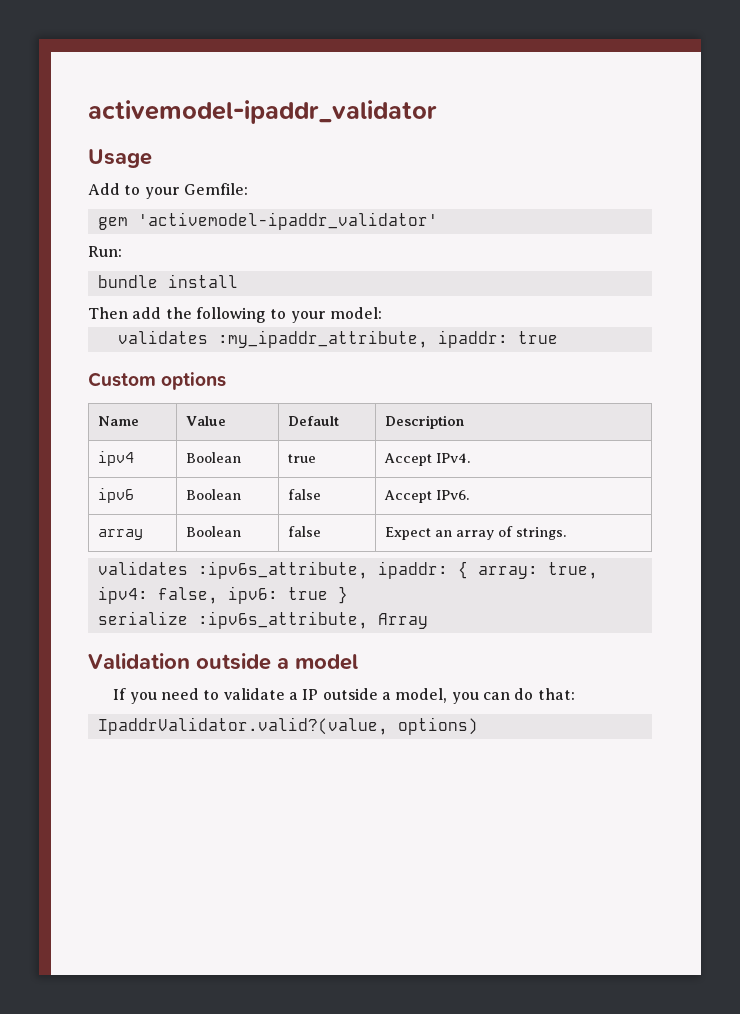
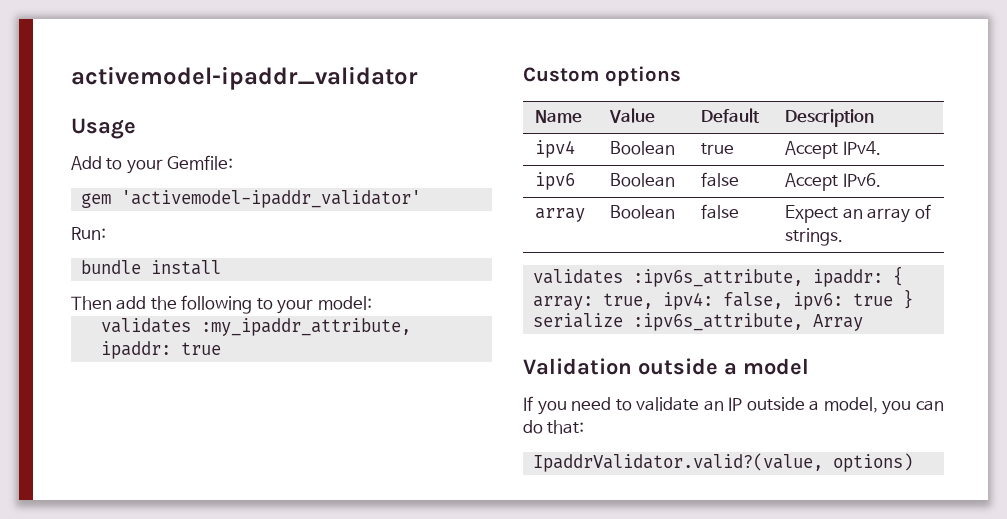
- If you need to validate a IP outside a model, you can do that:
+ If you need to validate an IP outside a model, you can do that:

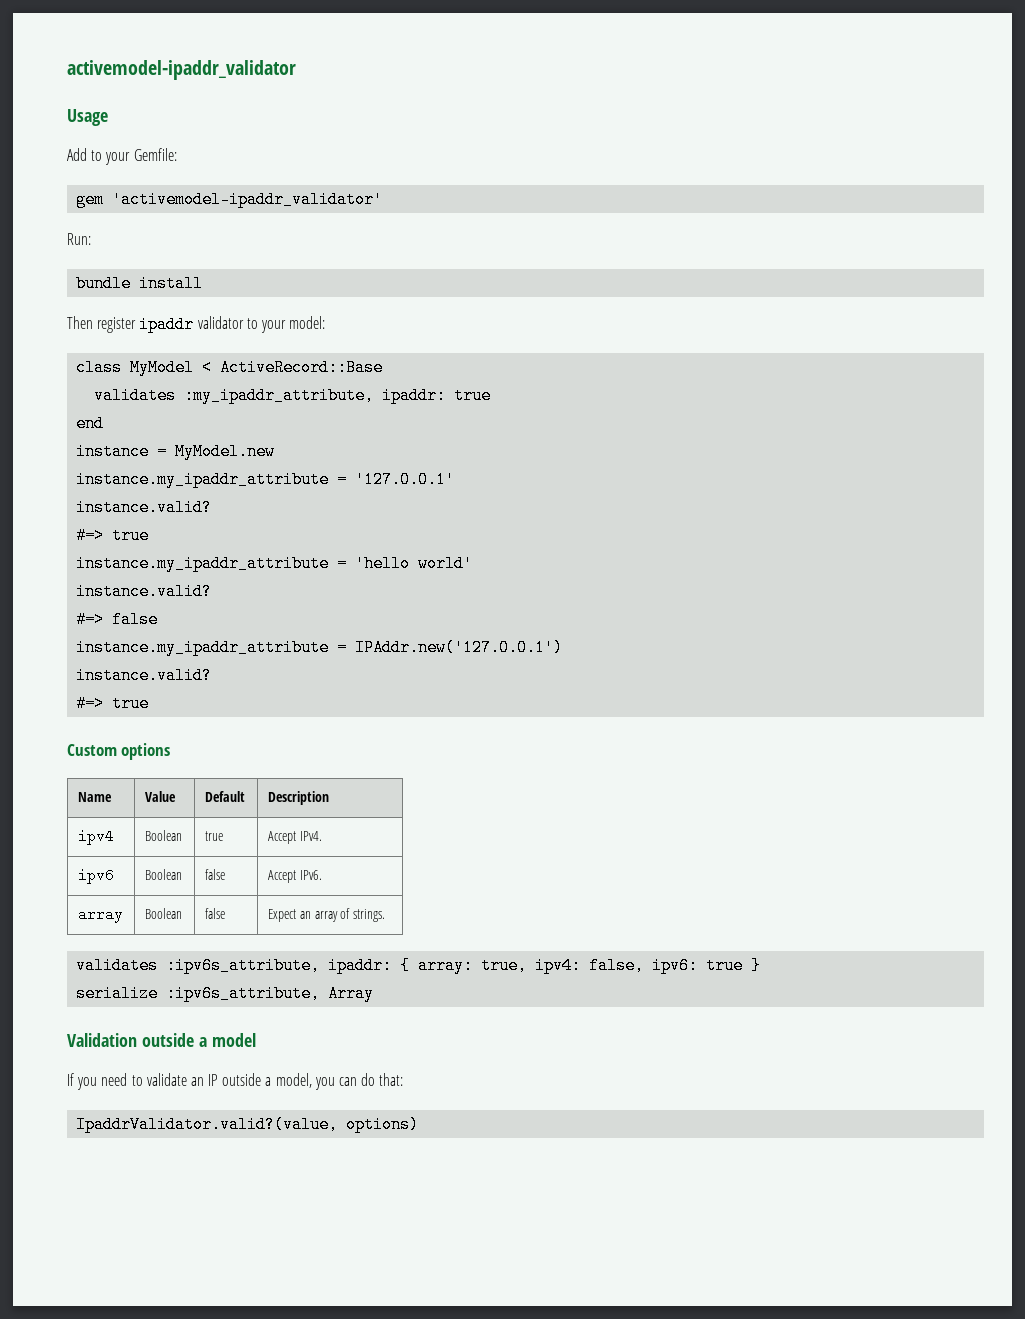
- Then add the following to your model:
+ Then register ipaddr validator to your model:
+ class MyModel < ActiveRecord::Base
+ end
+ instance = MyModel.new
+ instance.my_ipaddr_attribute = '127.0.0.1'
+ instance.valid?
+ #=> true
+ instance.my_ipaddr_attribute = 'hello world'
+ instance.valid?
+ #=> false
+ instance.my_ipaddr_attribute = IPAddr.new('127.0.0.1')
+ instance.valid?
+ #=> true

